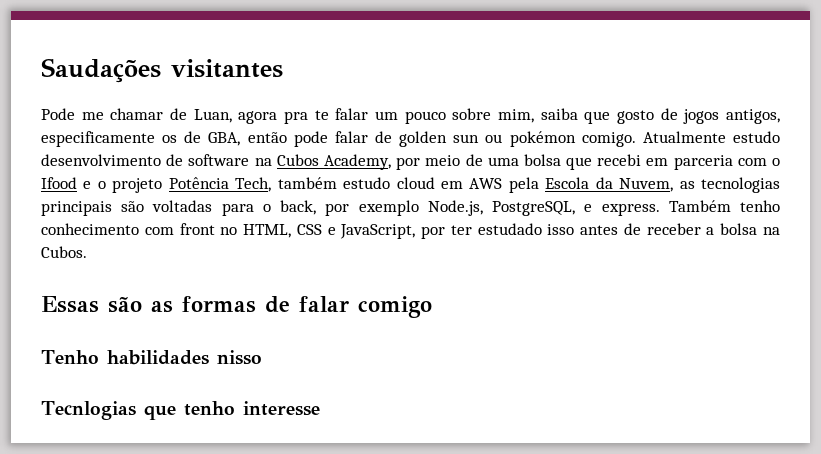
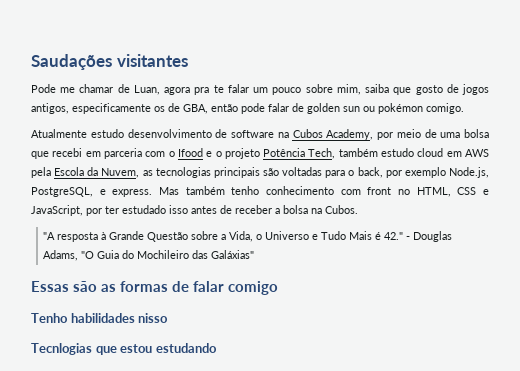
- Pode me chamar de Luan, agora pra te falar um pouco sobre mim, saiba que gosto de jogos antigos, especificamente os de GBA, então pode falar de golden sun ou pokémon comigo. Atualmente estudo desenvolvimento de software na Cubos Academy, por meio de uma bolsa que recebi em parceria com o Ifood e o projeto Potência Tech, também estudo cloud em AWS pela Escola da Nuvem, as tecnologias principais são voltadas para o back, por exemplo Node.js, PostgreSQL, e express.
+ Pode me chamar de Luan, agora pra te falar um pouco sobre mim, saiba que gosto de jogos antigos, especificamente os de GBA, então pode falar de golden sun ou pokémon comigo.
+ Atualmente estudo desenvolvimento de software na Cubos Academy, por meio de uma bolsa que recebi em parceria com o Ifood e o projeto Potência Tech, também estudo cloud em AWS pela Escola da Nuvem, as tecnologias principais são voltadas para o back, por exemplo Node.js, PostgreSQL, e express.
- Também tenho conhecimento com front no HTML, CSS e JavaScript, por ter estudado isso antes de receber a bolsa na Cubos.
+ Mas também tenho conhecimento com front no HTML, CSS e JavaScript, por ter estudado isso antes de receber a bolsa na Cubos.
+ "A resposta à Grande Questão sobre a Vida, o Universo e Tudo Mais é 42." - Douglas Adams, "O Guia do Mochileiro das Galáxias"
- Tecnlogias que tenho interesse
+ Tecnlogias que estou estudando

